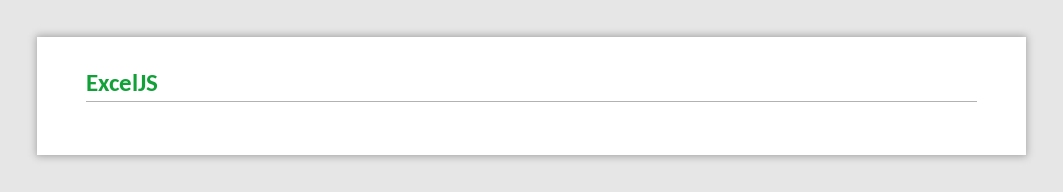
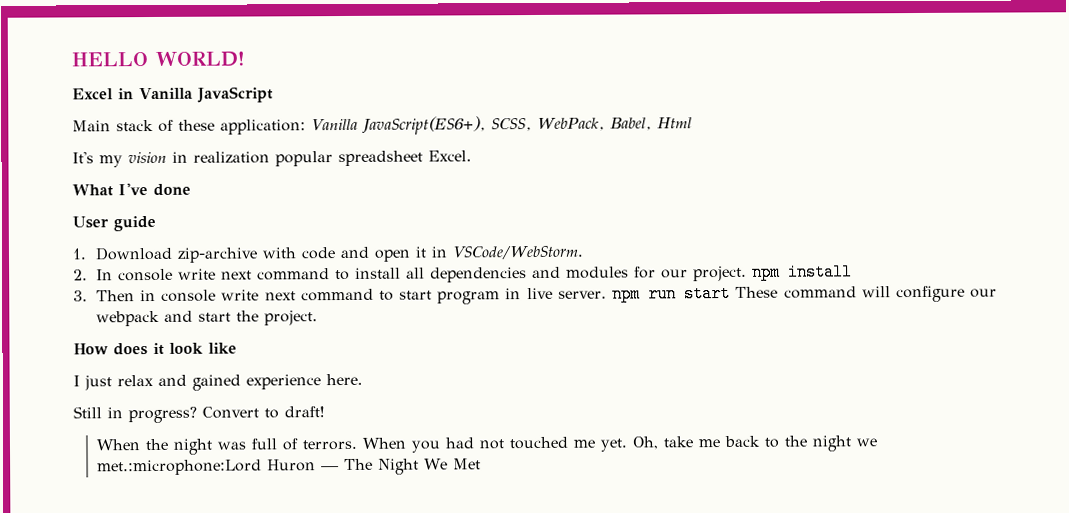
- ExcelJS
+ HELLO WORLD!
+ Excel in Vanilla JavaScript
+ Main stack of these application: Vanilla JavaScript(ES6+), SCSS, WebPack, Babel, Html
+ It's my vision in realization popular spreadsheet Excel.
+ What I've done
+ User guide
+ 1. Download zip-archive with code and open it in VSCode/WebStorm.
+ 2. In console write next command to install all dependencies and modules for our project. npm install
+ 3. Then in console write next command to start program in live server. npm run start These command will configure our webpack and start the project.
+ How does it look like
+ I just relax and gained experience here.
+ Still in progress? Convert to draft!
+ When the night was full of terrors. When you had not touched me yet. Oh, take me back to the night we met.:microphone:Lord Huron — The Night We Met

